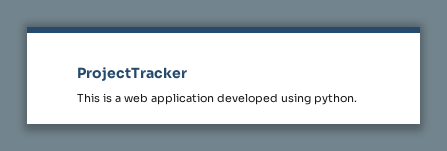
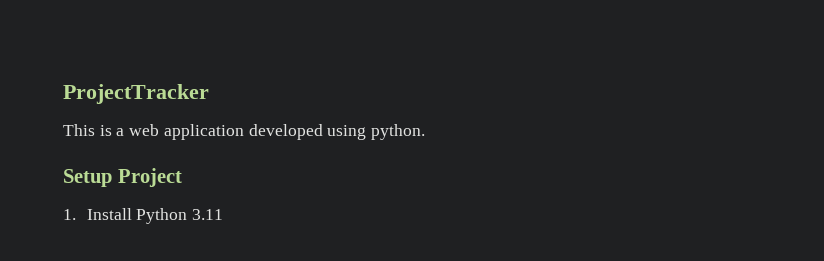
+ Setup Project
+ 1. Install Python 3.11

